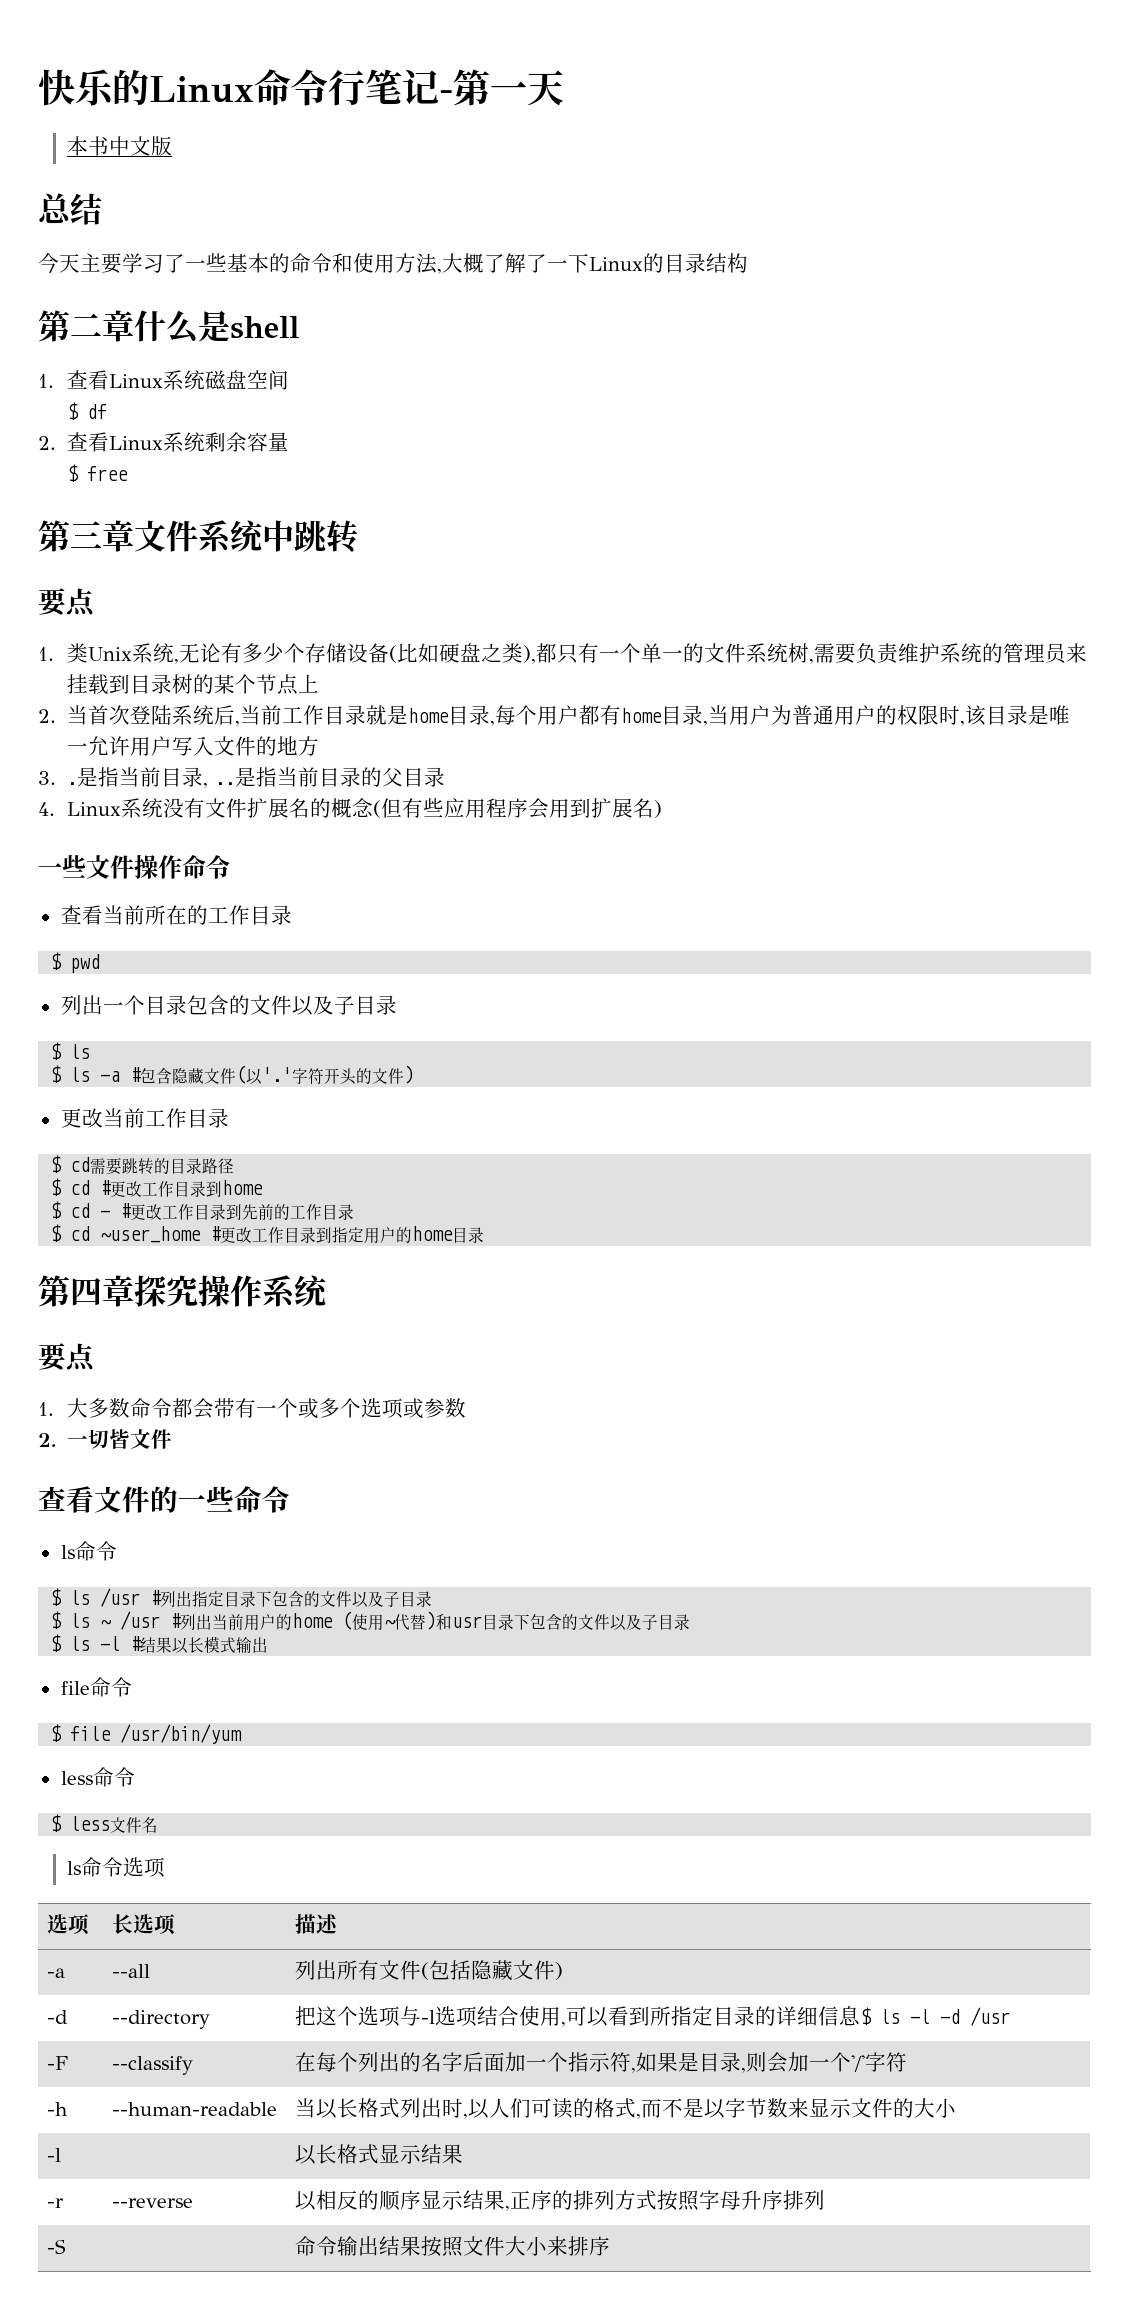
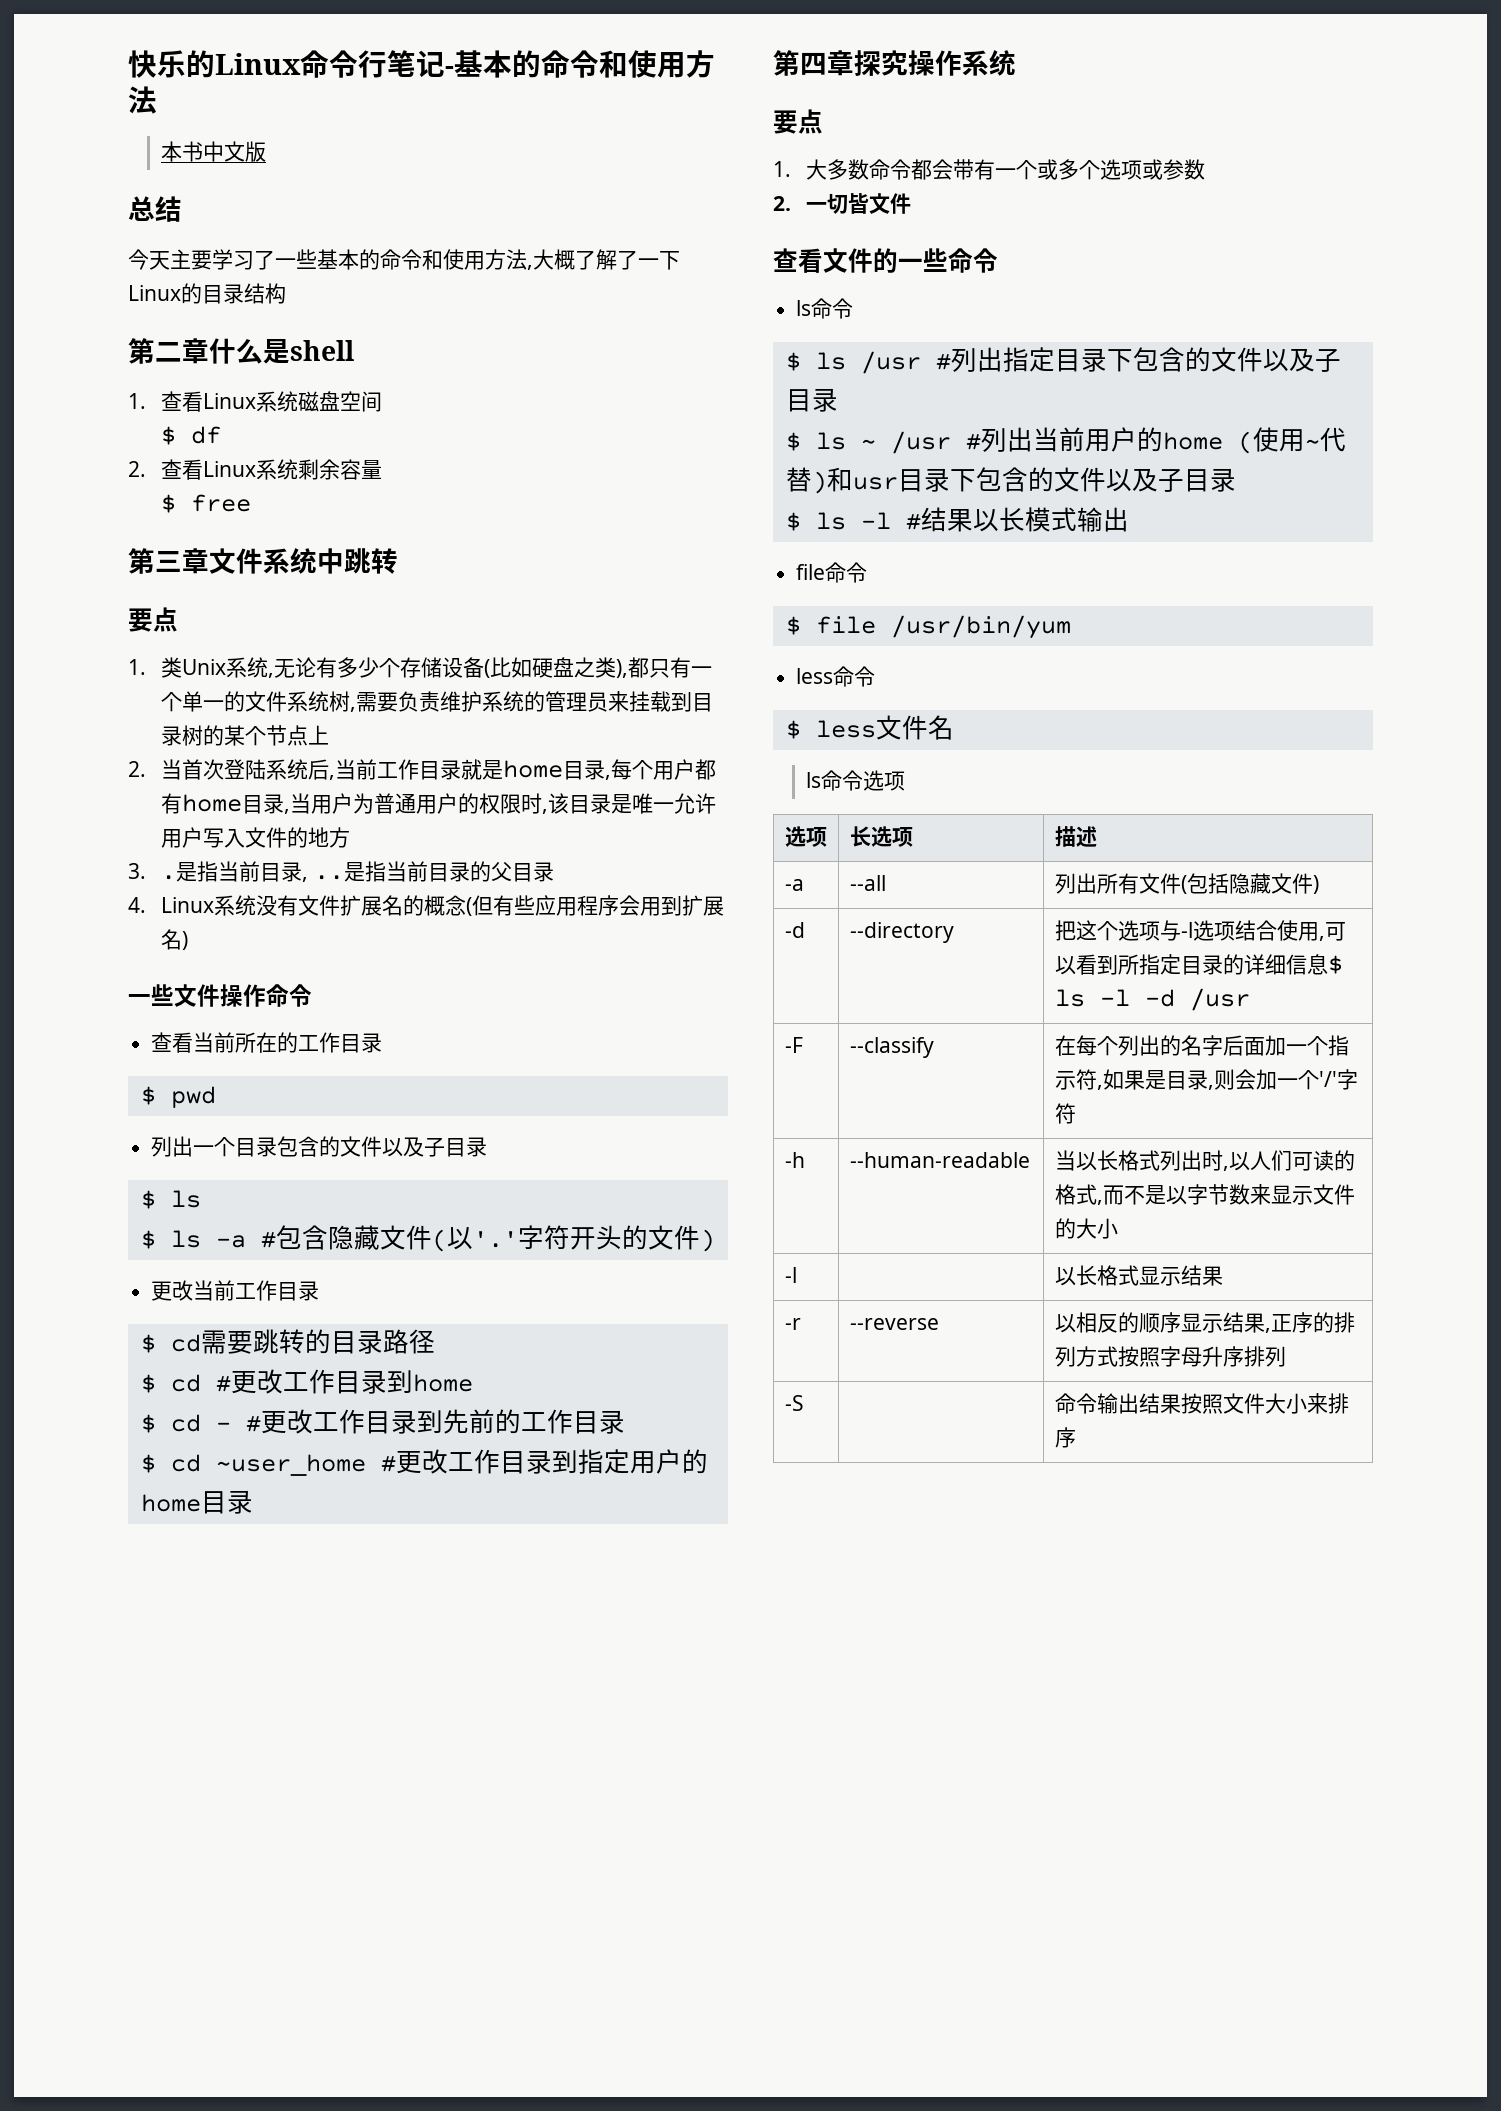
- 快乐的Linux命令行笔记-第一天
+ 快乐的Linux命令行笔记-基本的命令和使用方法

